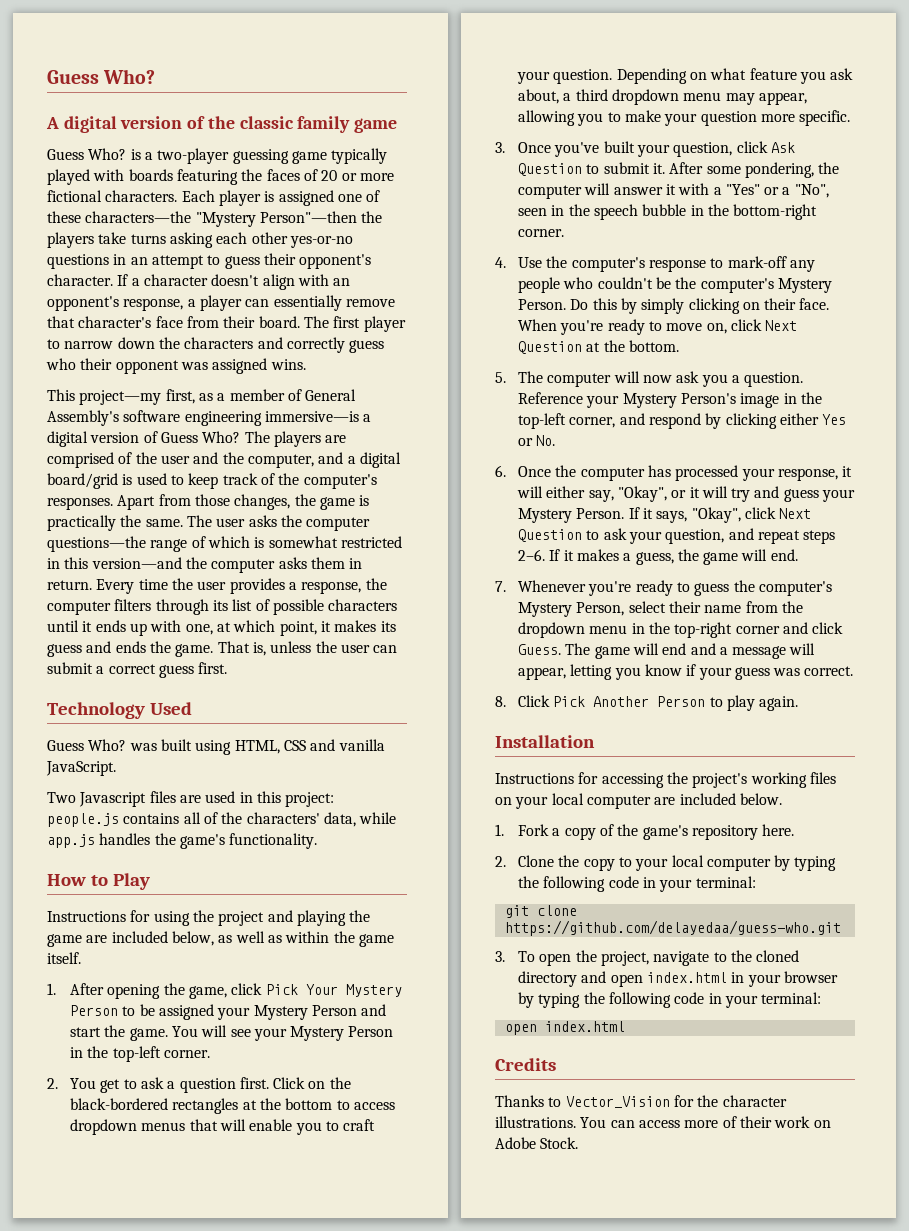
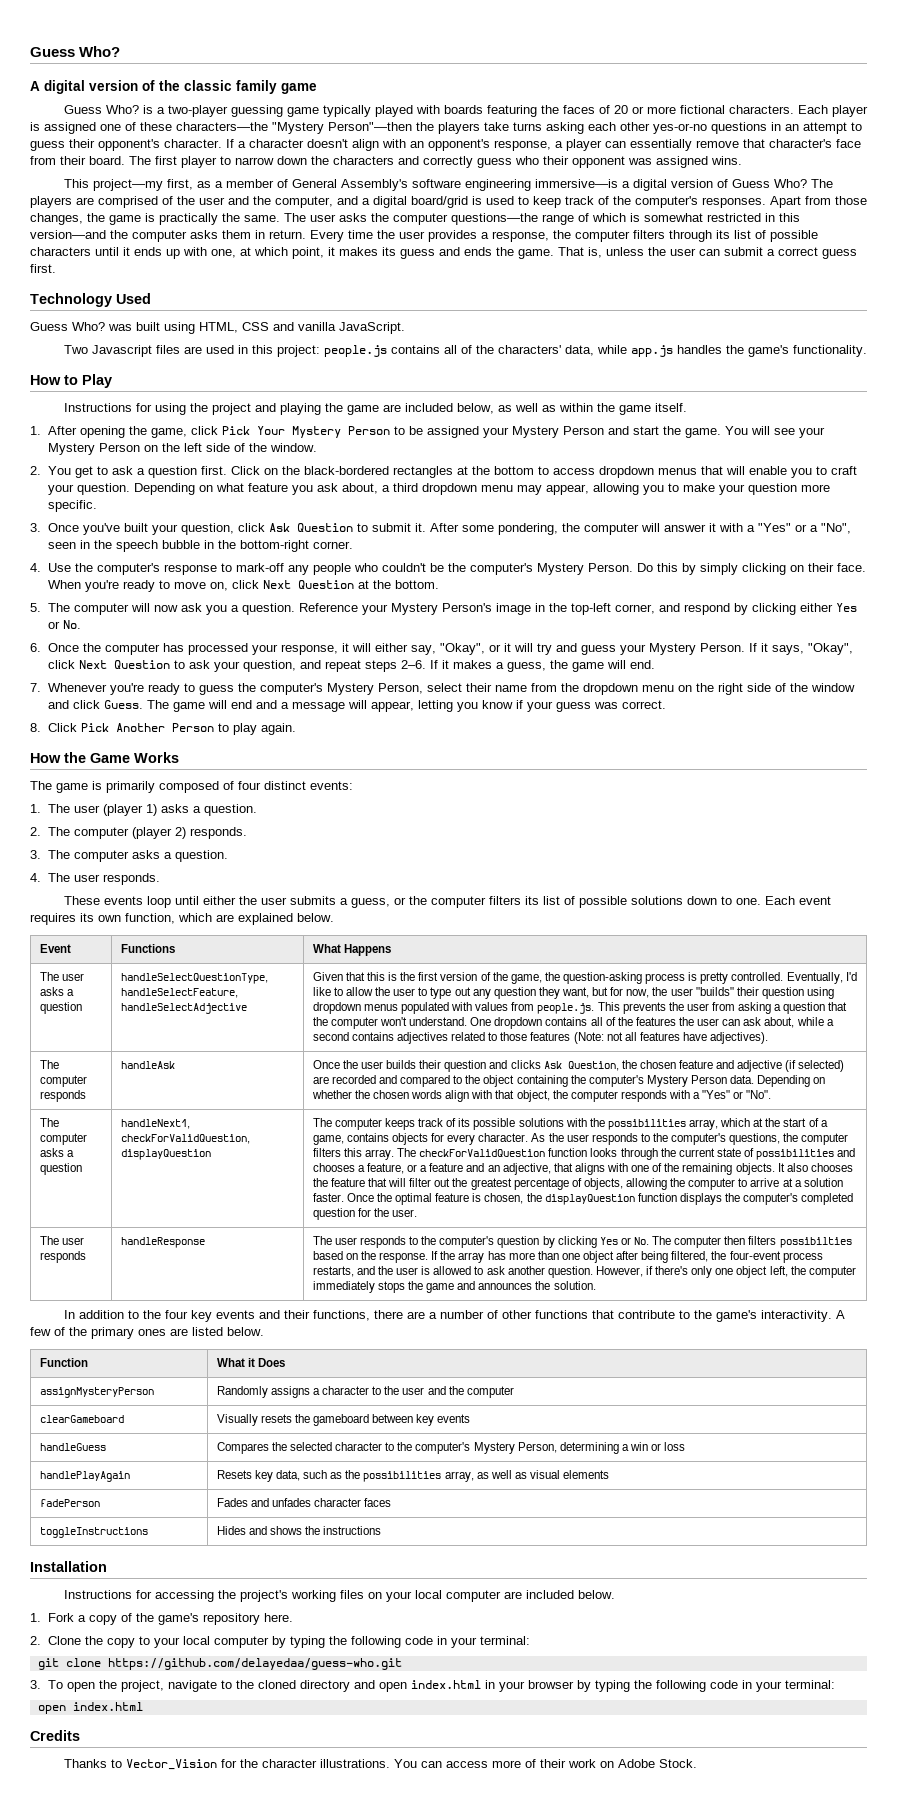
- You will see your Mystery Person in the top-left corner.
+ You will see your Mystery Person on the left side of the window.
- 7. Whenever you're ready to guess the computer's Mystery Person, select their name from the dropdown menu in the top-right corner and click Guess.
+ 7. Whenever you're ready to guess the computer's Mystery Person, select their name from the dropdown menu on the right side of the window and click Guess.
+ How the Game Works
+ The game is primarily composed of four distinct events:
+ 1. The user (player 1) asks a question.
+ 2. The computer (player 2) responds.
+ 3. The computer asks a question.
+ 4. The user responds.
+ These events loop until either the user submits a guess, or the computer filters its list of possible solutions down to one. Each event requires its own function, which are explained below.
+ Event | Functions | What Happens
+ The user asks a question | handleSelectQuestionType, handleSelectFeature, handleSelectAdjective | Given that this is the first version of the game, the question-asking process is pretty controlled. Eventually, I'd like to allow the user to type out any question they want, but for now, the user "builds" their question using dropdown menus populated with values from people.js. This prevents the user from asking a question that the computer won't understand. One dropdown contains all of the features the user can ask about, while a second contains adjectives related to those features (Note: not all features have adjectives).
+ The computer responds | handleAsk | Once the user builds their question and clicks Ask Question, the chosen feature and adjective (if selected) are recorded and compared to the object containing the computer's Mystery Person data. Depending on whether the chosen words align with that object, the computer responds with a "Yes" or "No".
+ The computer asks a question | handleNext1, checkForValidQuestion, displayQuestion | The computer keeps track of its possible solutions with the possibilities array, which at the start of a game, contains objects for every character. As the user responds to the computer's questions, the computer filters this array. The checkForValidQuestion function looks through the current state of possibilities and chooses a feature, or a feature and an adjective, that aligns with one of the remaining objects. It also chooses the feature that will filter out the greatest percentage of objects, allowing the computer to arrive at a solution faster. Once the optimal feature is chosen, the displayQuestion function displays the computer's completed question for the user.
+ The user responds | handleResponse | The user responds to the computer's question by clicking Yes or No. The computer then filters possibilties based on the response. If the array has more than one object after being filtered, the four-event process restarts, and the user is allowed to ask another question. However, if there's only one object left, the computer immediately stops the game and announces the solution.
+ In addition to the four key events and their functions, there are a number of other functions that contribute to the game's interactivity. A few of the primary ones are listed below.
+ Function | What it Does
+ assignMysteryPerson | Randomly assigns a character to the user and the computer
+ clearGameboard | Visually resets the gameboard between key events
+ handleGuess | Compares the selected character to the computer's Mystery Person, determining a win or loss
+ handlePlayAgain | Resets key data, such as the possibilities array, as well as visual elements
+ fadePerson | Fades and unfades character faces
+ toggleInstructions | Hides and shows the instructions

